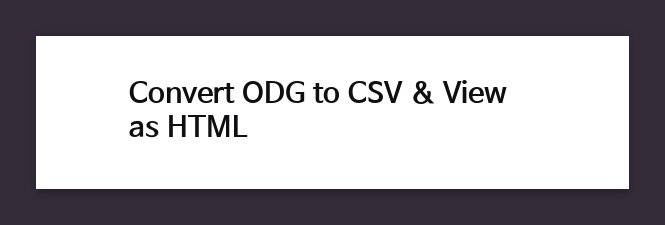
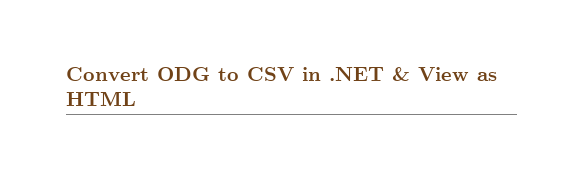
- Convert ODG to CSV & View as HTML
+ Convert ODG to CSV in .NET & View as HTML

